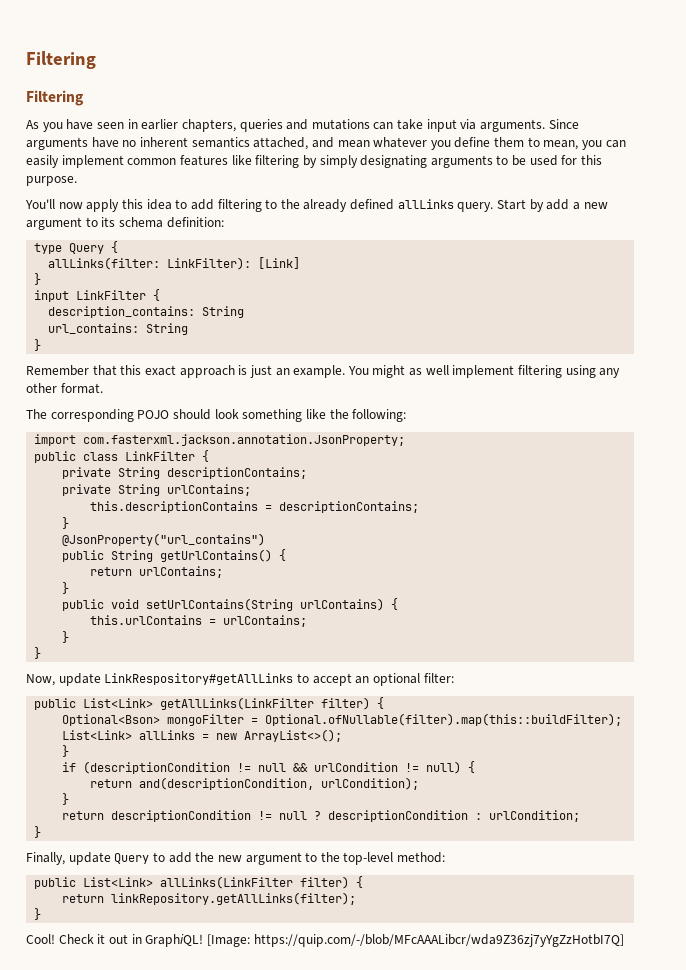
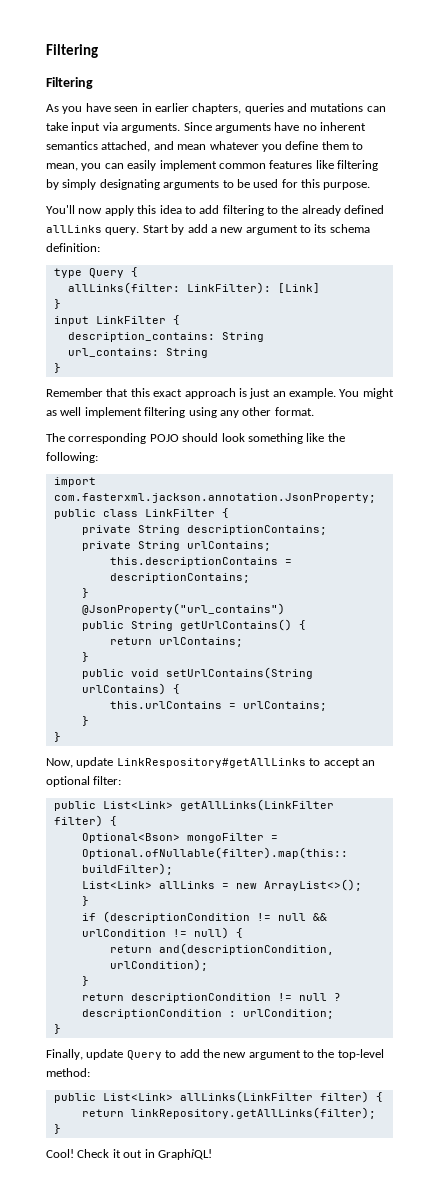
- [Image: https://quip.com/-/blob/MFcAAALibcr/wda9Z36zj7yYgZzHotbI7Q]

